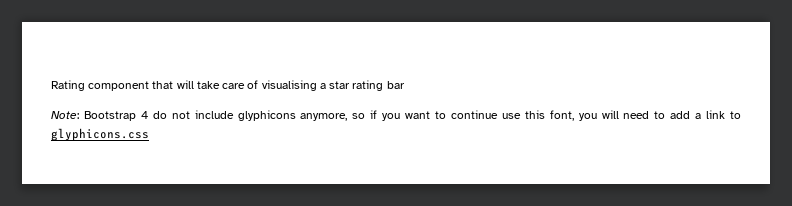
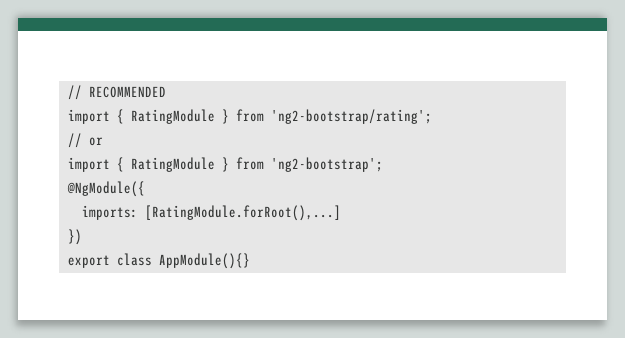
- Rating component that will take care of visualising a star rating bar
- Note: Bootstrap 4 do not include glyphicons anymore, so if you want to continue use this font, you will need to add a link to glyphicons.css
+ // RECOMMENDED
+ import { RatingModule } from 'ng2-bootstrap/rating';
+ // or
+ import { RatingModule } from 'ng2-bootstrap';
+ @NgModule({
+ imports: [RatingModule.forRoot(),...]
+ })
+ export class AppModule(){}

